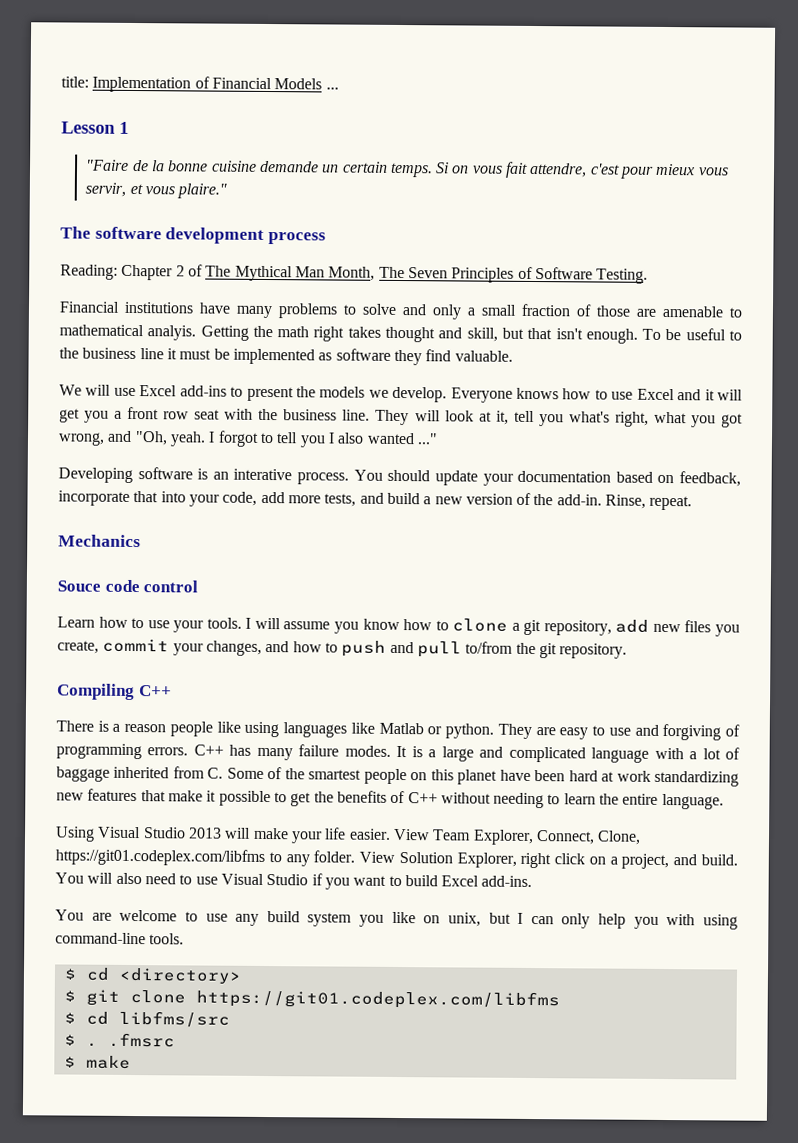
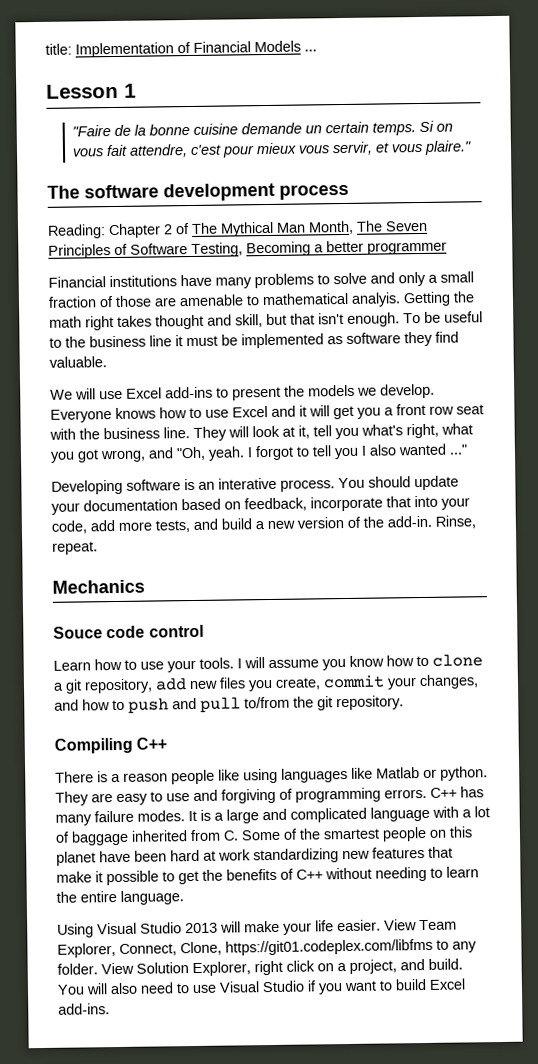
- Reading: Chapter 2 of The Mythical Man Month, The Seven Principles of Software Testing.
+ Reading: Chapter 2 of The Mythical Man Month, The Seven Principles of Software Testing, Becoming a better programmer
- You are welcome to use any build system you like on unix, but I can only help you with using command-line tools.
- $ cd <directory>
- $ git clone https://git01.codeplex.com/libfms
- $ cd libfms/src
- $ . .fmsrc
- $ make

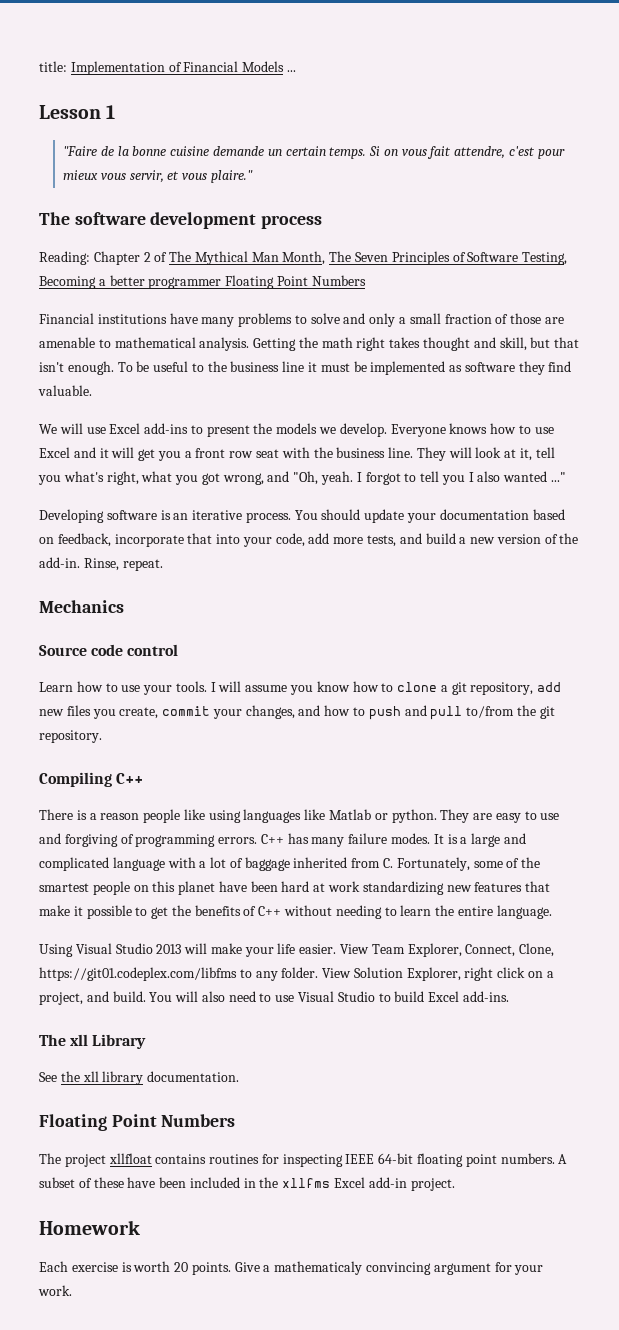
- Reading: Chapter 2 of The Mythical Man Month, The Seven Principles of Software Testing, Becoming a better programmer
+ Reading: Chapter 2 of The Mythical Man Month, The Seven Principles of Software Testing, Becoming a better programmer Floating Point Numbers
- Financial institutions have many problems to solve and only a small fraction of those are amenable to mathematical analyis.
+ Financial institutions have many problems to solve and only a small fraction of those are amenable to mathematical analysis.
- Developing software is an interative process.
+ Developing software is an iterative process.
- Souce code control
+ Source code control
- It is a large and complicated language with a lot of baggage inherited from C. Some of the smartest people on this planet have been hard at work standardizing new features that make it possible to get the benefits of C++ without needing to learn the entire language.
+ It is a large and complicated language with a lot of baggage inherited from C. Fortunately, some of the smartest people on this planet have been hard at work standardizing new features that make it possible to get the benefits of C++ without needing to learn the entire language.
- You will also need to use Visual Studio if you want to build Excel add-ins.
+ You will also need to use Visual Studio to build Excel add-ins.
+ The xll Library
+ See the xll library documentation.
+ Floating Point Numbers
+ The project xllfloat contains routines for inspecting IEEE 64-bit floating point numbers. A subset of these have been included in the xllfms Excel add-in project.
+ Homework
+ Each exercise is worth 20 points. Give a mathematicaly convincing argument for your work.

